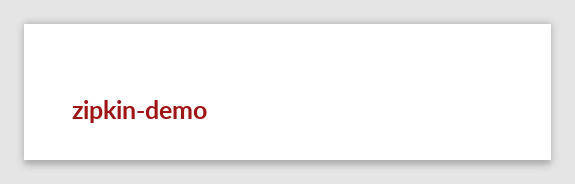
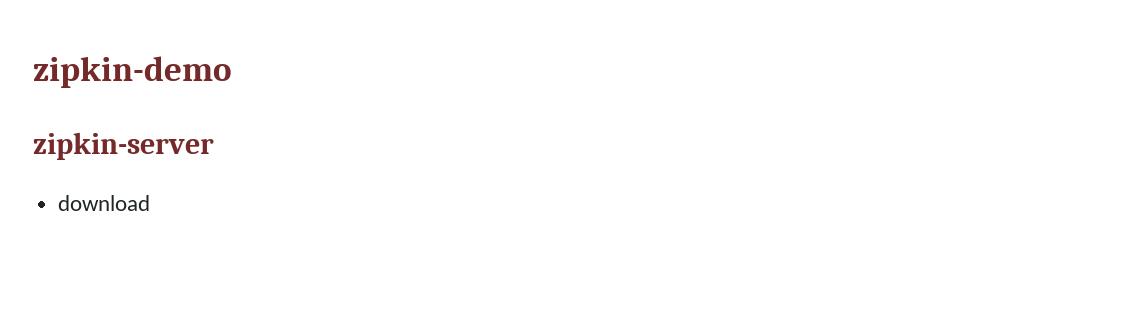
+ zipkin-server
+ download

